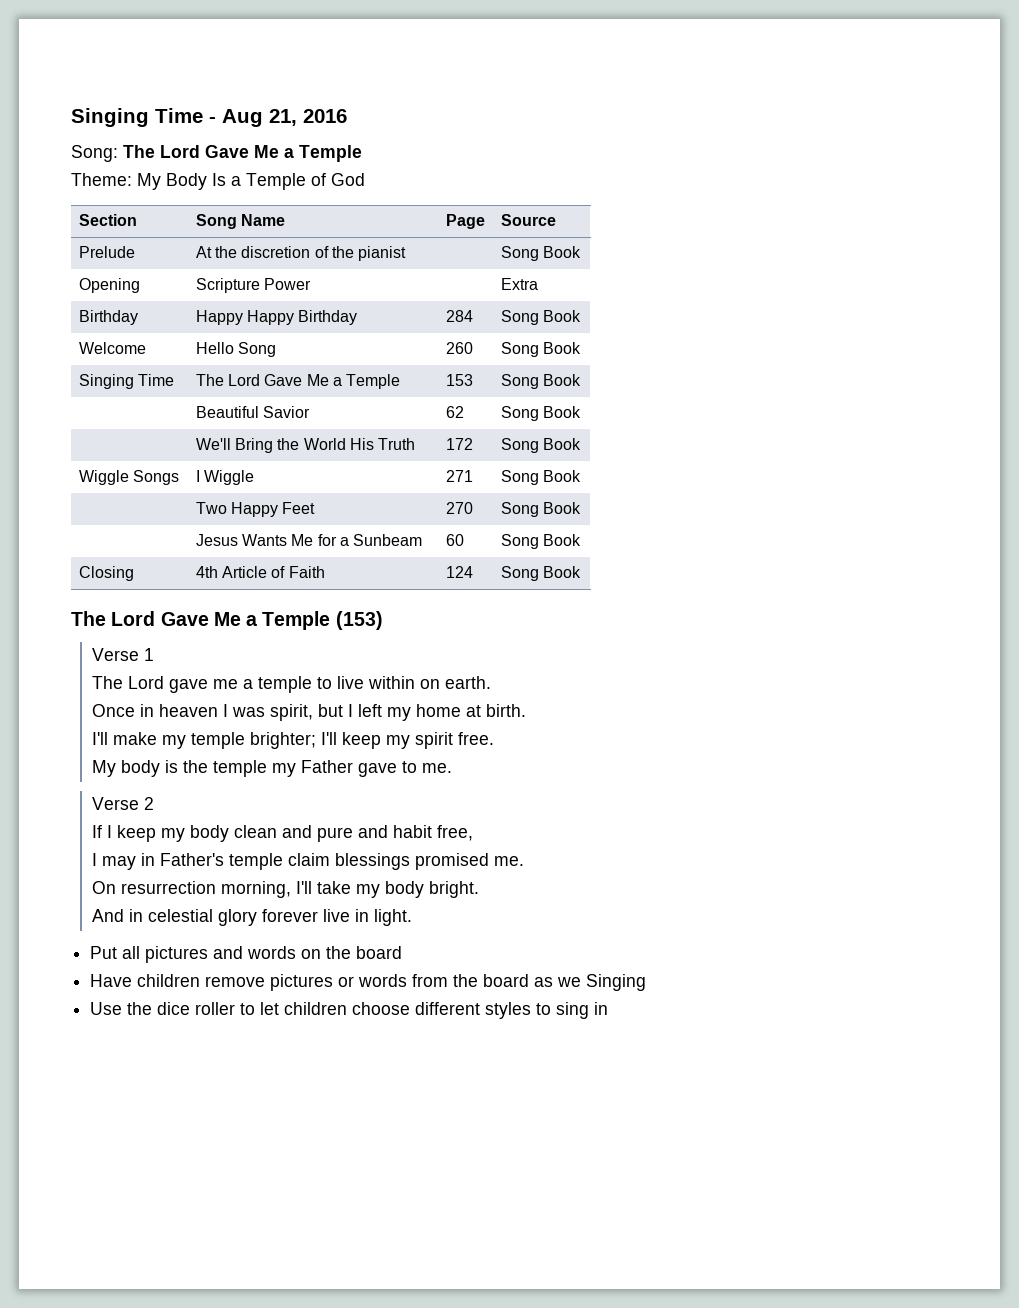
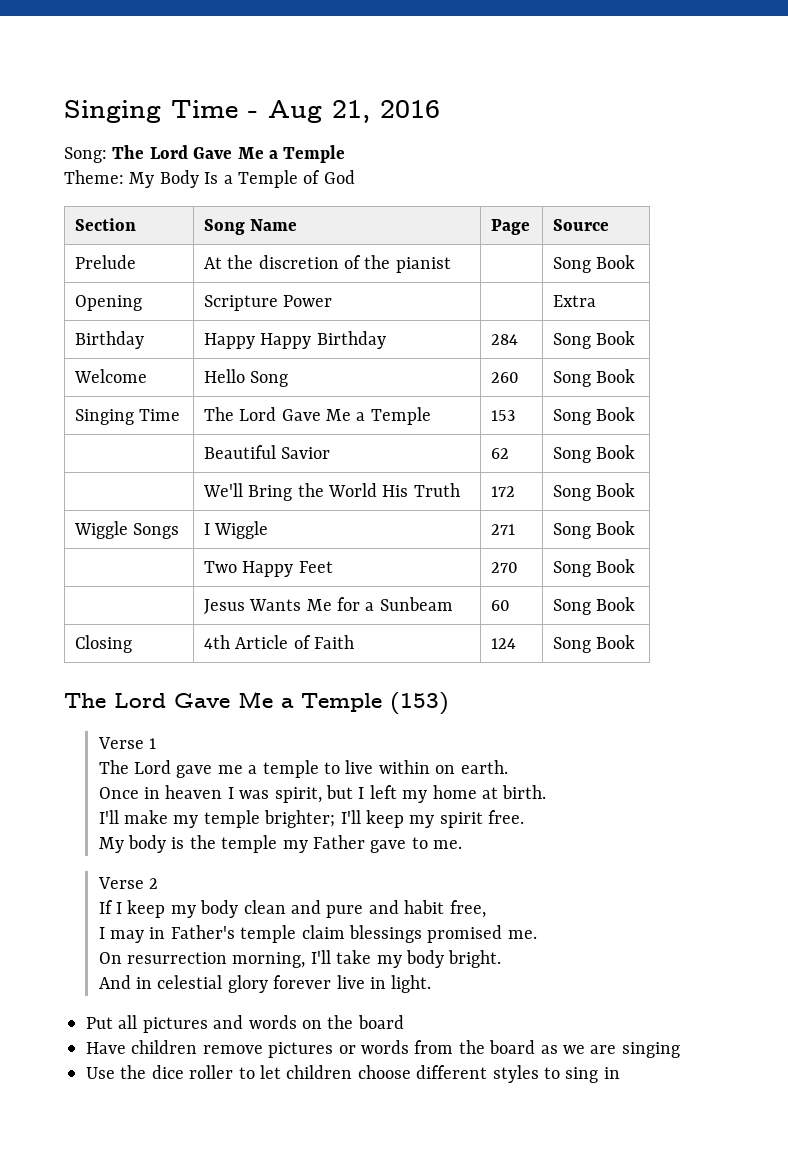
- Have children remove pictures or words from the board as we Singing
+ Have children remove pictures or words from the board as we are singing

